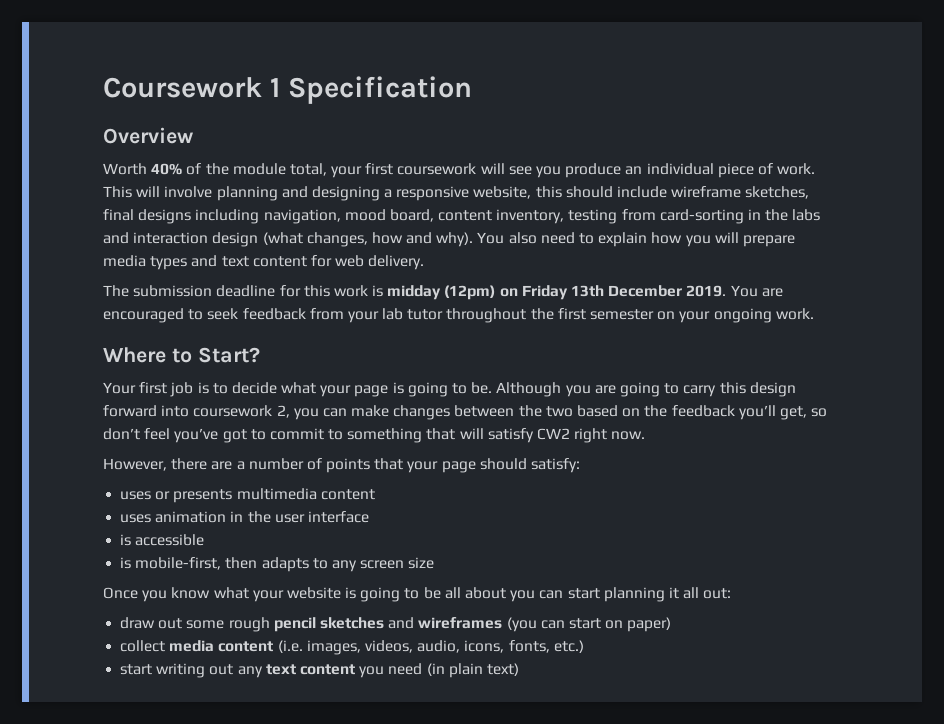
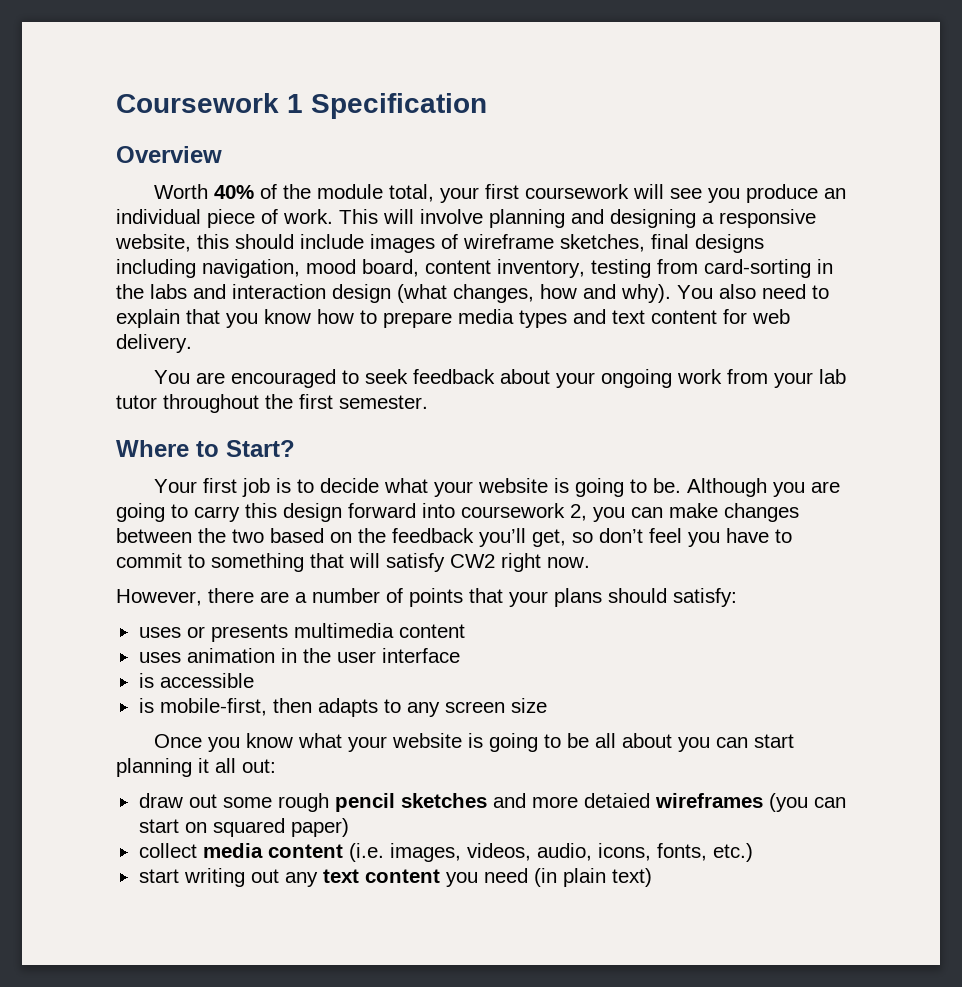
- This will involve planning and designing a responsive website, this should include wireframe sketches, final designs including navigation, mood board, content inventory, testing from card-sorting in the labs and interaction design (what changes, how and why).
+ This will involve planning and designing a responsive website, this should include images of wireframe sketches, final designs including navigation, mood board, content inventory, testing from card-sorting in the labs and interaction design (what changes, how and why).
- You also need to explain how you will prepare media types and text content for web delivery.
+ You also need to explain that you know how to prepare media types and text content for web delivery.
- The submission deadline for this work is midday (12pm) on Friday 13th December 2019. You are encouraged to seek feedback from your lab tutor throughout the first semester on your ongoing work.
+ You are encouraged to seek feedback about your ongoing work from your lab tutor throughout the first semester.
- Your first job is to decide what your page is going to be.
+ Your first job is to decide what your website is going to be.
- Although you are going to carry this design forward into coursework 2, you can make changes between the two based on the feedback you’ll get, so don’t feel you’ve got to commit to something that will satisfy CW2 right now.
+ Although you are going to carry this design forward into coursework 2, you can make changes between the two based on the feedback you’ll get, so don’t feel you have to commit to something that will satisfy CW2 right now.
- However, there are a number of points that your page should satisfy:
+ However, there are a number of points that your plans should satisfy:
- draw out some rough pencil sketches and wireframes (you can start on paper)
+ draw out some rough pencil sketches and more detaied wireframes (you can start on squared paper)

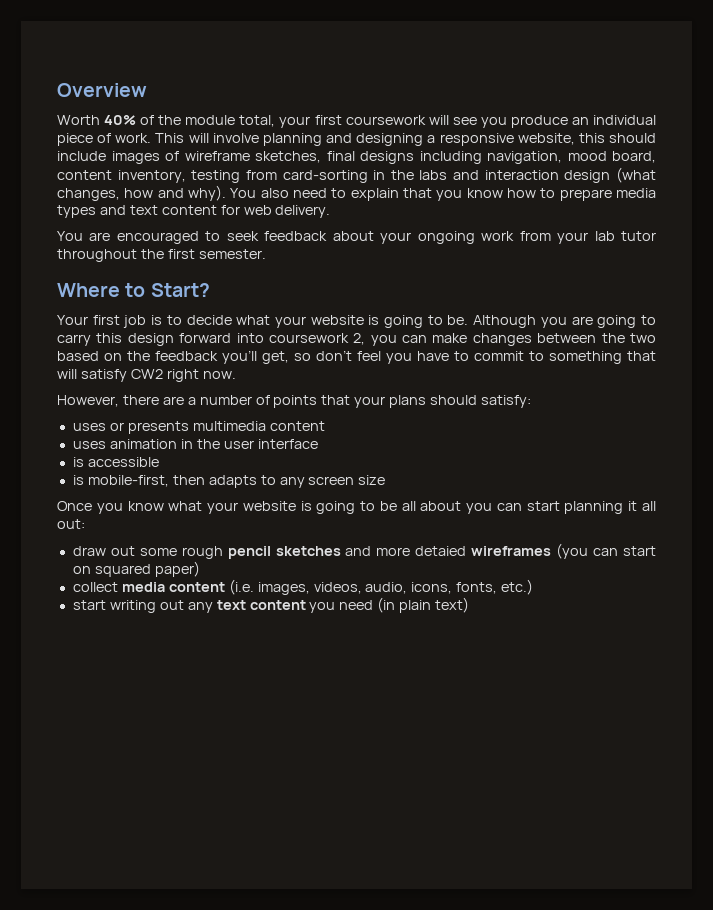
- Coursework 1 Specification

